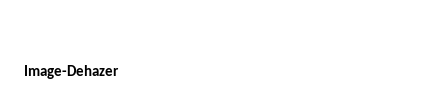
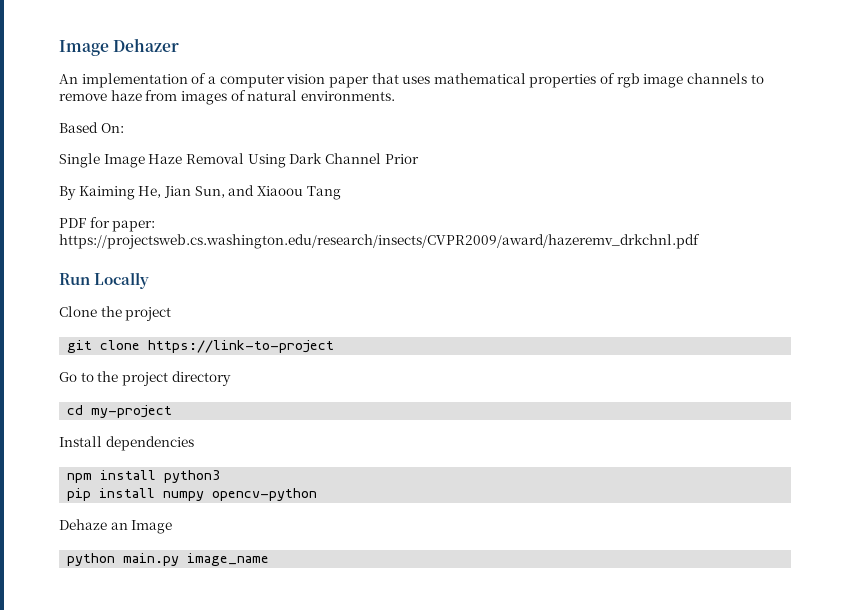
- Image-Dehazer
+ Image Dehazer
+ An implementation of a computer vision paper that uses mathematical properties of rgb image channels to remove haze from images of natural environments.
+ Based On:
+ Single Image Haze Removal Using Dark Channel Prior
+ By Kaiming He, Jian Sun, and Xiaoou Tang
+ PDF for paper: https://projectsweb.cs.washington.edu/research/insects/CVPR2009/award/hazeremv_drkchnl.pdf
+ Run Locally
+ Clone the project
+ git clone https://link-to-project
+ Go to the project directory
+ cd my-project
+ Install dependencies
+ npm install python3
+ pip install numpy opencv-python
+ Dehaze an Image
+ python main.py image_name

